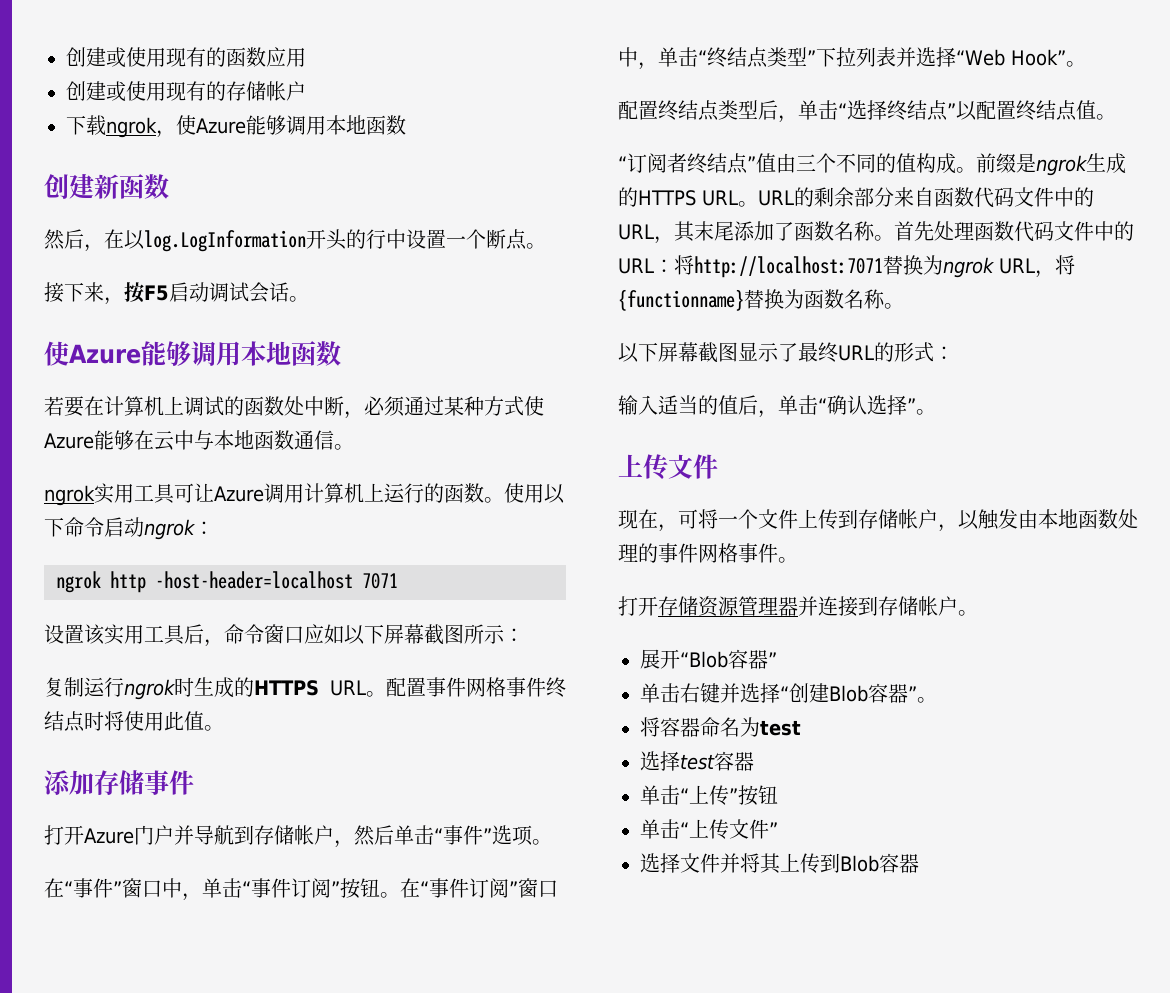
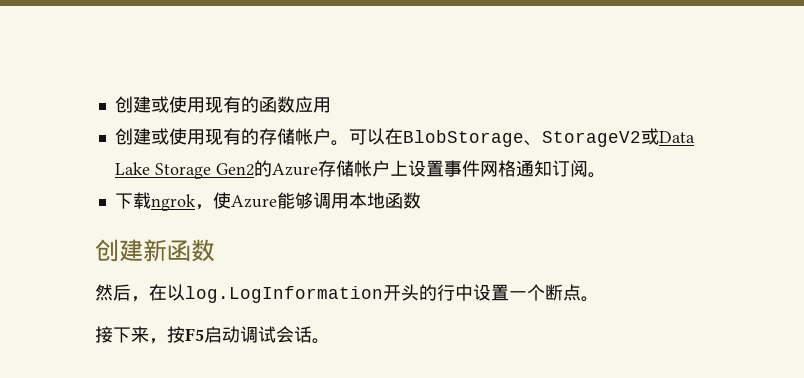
- 创建或使用现有的存储帐户
+ 创建或使用现有的存储帐户。可以在BlobStorage、StorageV2或Data Lake Storage Gen2的Azure存储帐户上设置事件网格通知订阅。
  接下来，按F5启动调试会话。
- 使Azure能够调用本地函数
- 若要在计算机上调试的函数处中断，必须通过某种方式使Azure能够在云中与本地函数通信。
- ngrok实用工具可让Azure调用计算机上运行的函数。使用以下命令启动ngrok：
- ngrok http -host-header=localhost 7071
- 设置该实用工具后，命令窗口应如以下屏幕截图所示：
- 复制运行ngrok时生成的HTTPS URL。配置事件网格事件终结点时将使用此值。
- 添加存储事件
- 打开Azure门户并导航到存储帐户，然后单击“事件”选项。
- 在“事件”窗口中，单击“事件订阅”按钮。在“事件订阅”窗口中，单击“终结点类型”下拉列表并选择“Web Hook”。
- 配置终结点类型后，单击“选择终结点”以配置终结点值。
- “订阅者终结点”值由三个不同的值构成。前缀是ngrok生成的HTTPS URL。URL的剩余部分来自函数代码文件中的URL，其末尾添加了函数名称。首先处理函数代码文件中的URL：将http://localhost:7071替换为ngrok URL，将{functionname}替换为函数名称。
- 以下屏幕截图显示了最终URL的形式：
- 输入适当的值后，单击“确认选择”。
- 上传文件
- 现在，可将一个文件上传到存储帐户，以触发由本地函数处理的事件网格事件。
- 打开存储资源管理器并连接到存储帐户。
- 展开“Blob容器”
- 单击右键并选择“创建Blob容器”。
- 将容器命名为test
- 选择test容器
- 单击“上传”按钮
- 单击“上传文件”
- 选择文件并将其上传到Blob容器

